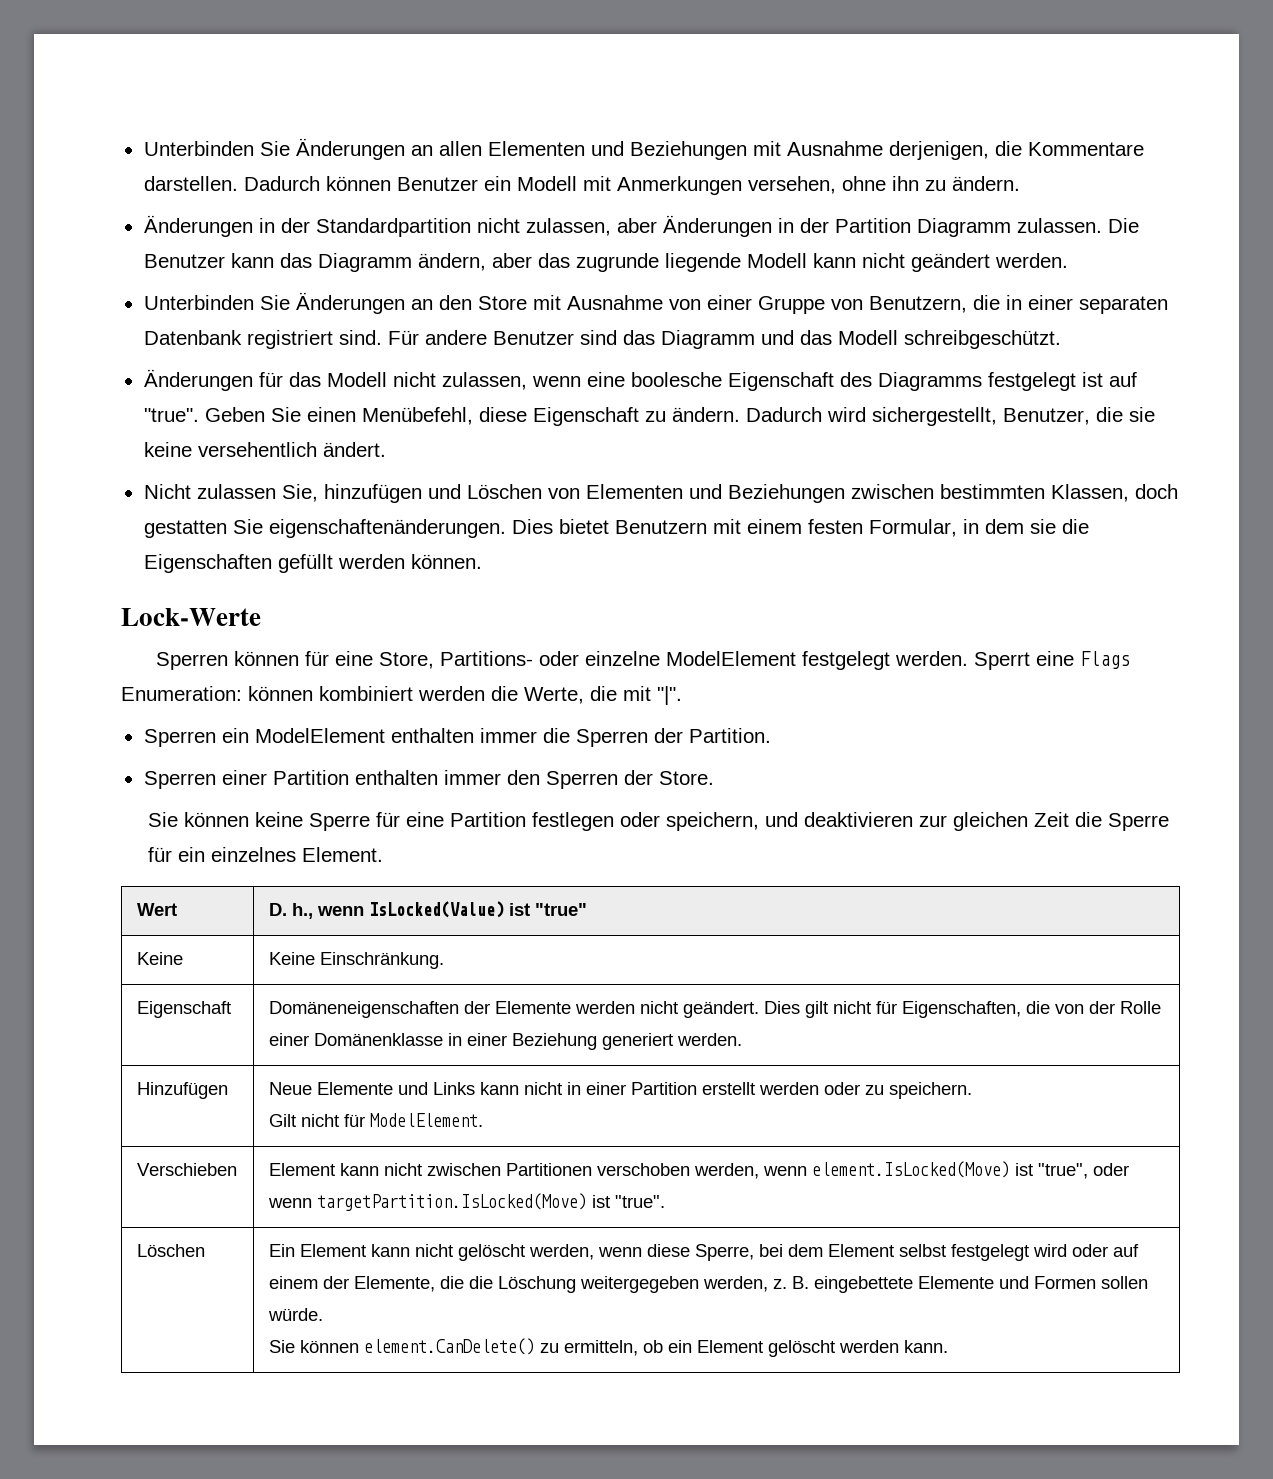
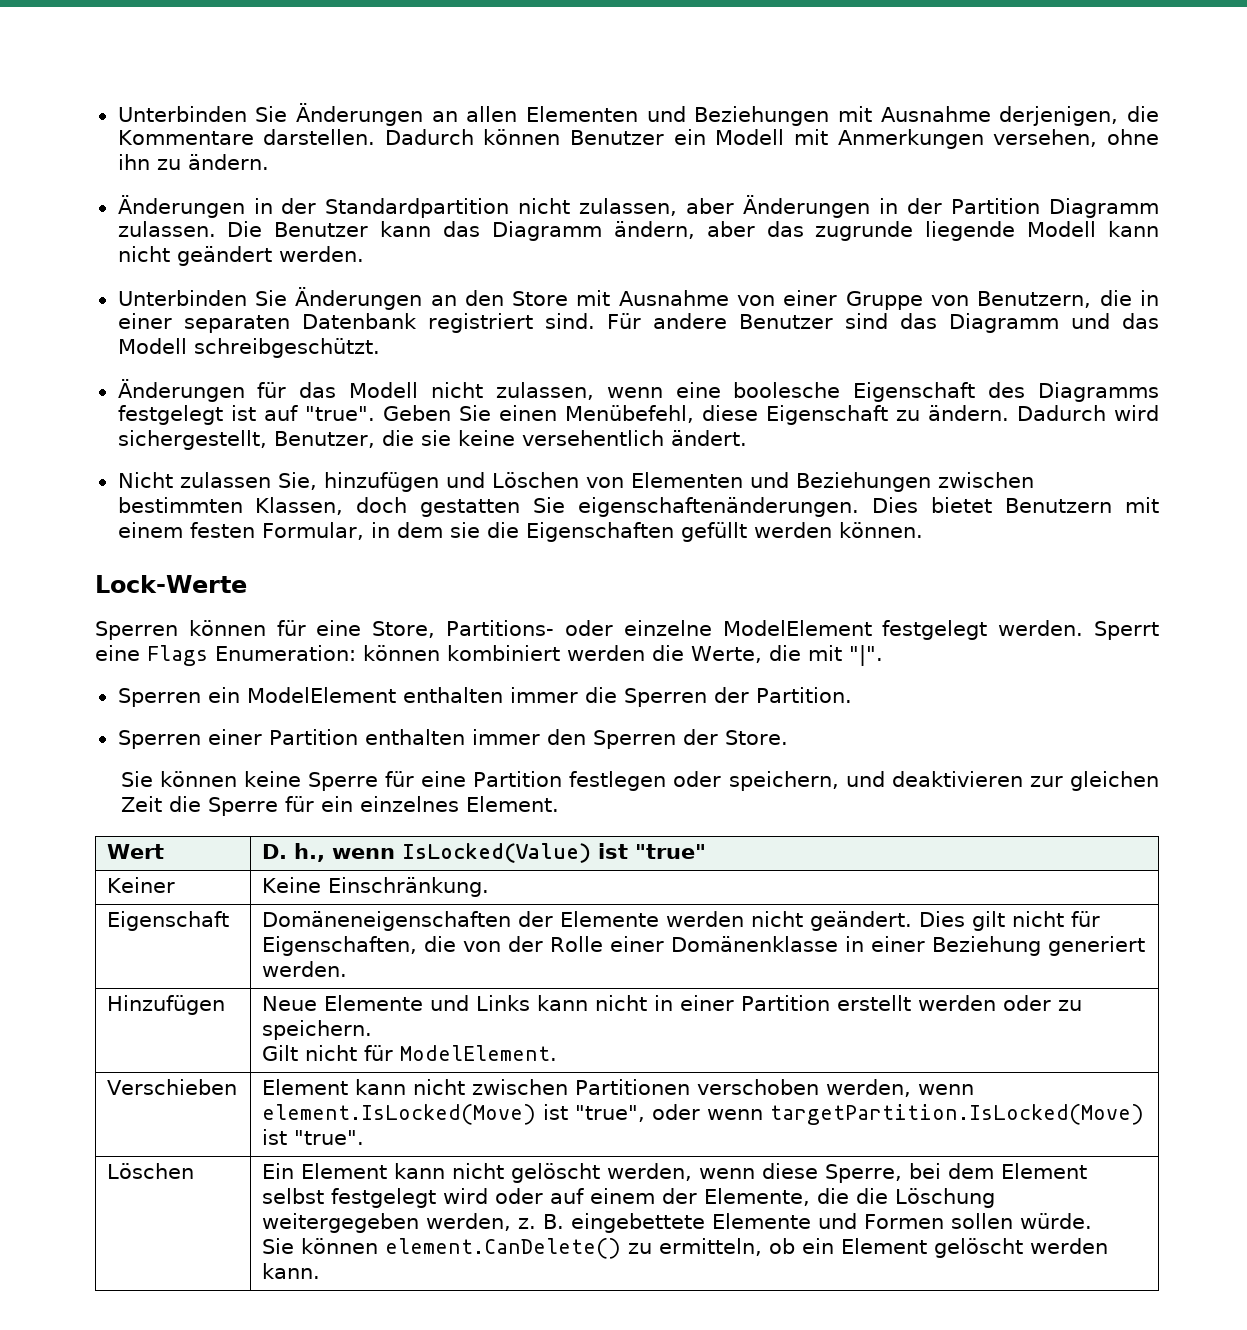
- Keine | Keine Einschränkung.
+ Keiner | Keine Einschränkung.

